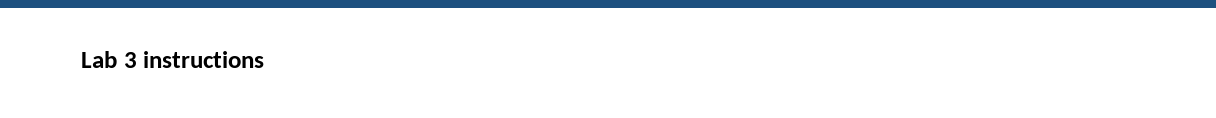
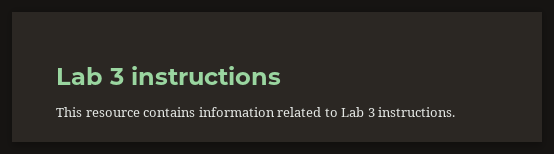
+ This resource contains information related to Lab 3 instructions.

